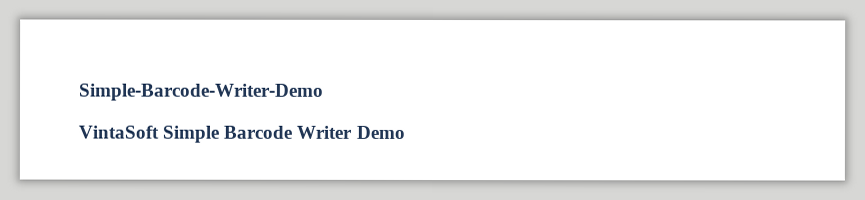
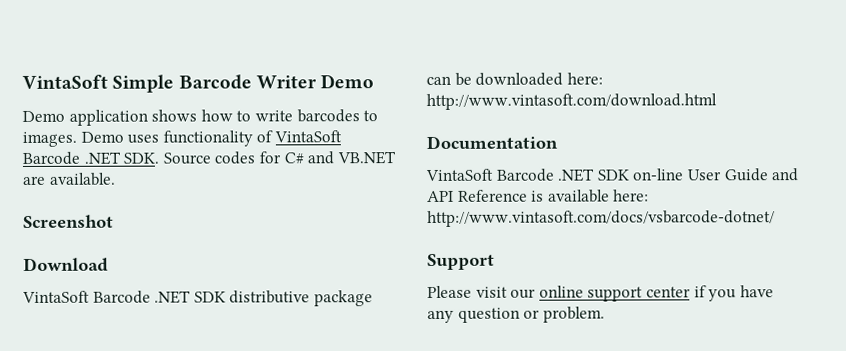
- Simple-Barcode-Writer-Demo
+ Demo application shows how to write barcodes to images. Demo uses functionality of VintaSoft Barcode .NET SDK. Source codes for C# and VB.NET are available.
+ Screenshot
+ Download
+ VintaSoft Barcode .NET SDK distributive package can be downloaded here: http://www.vintasoft.com/download.html
+ Documentation
+ VintaSoft Barcode .NET SDK on-line User Guide and API Reference is available here: http://www.vintasoft.com/docs/vsbarcode-dotnet/
+ Support
+ Please visit our online support center if you have any question or problem.

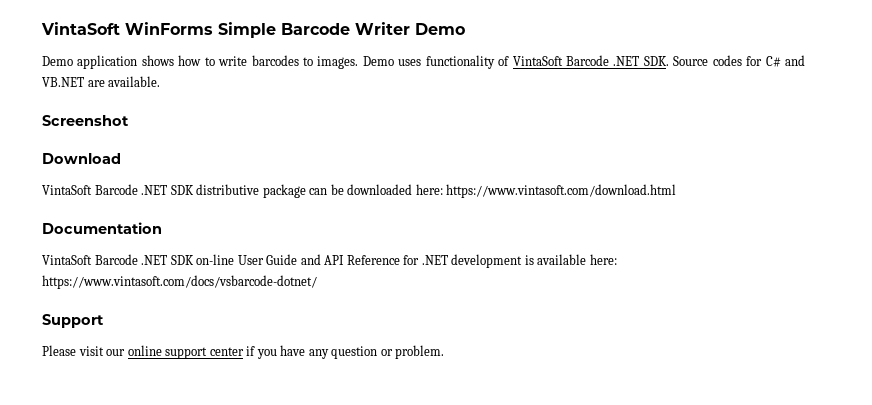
- VintaSoft Simple Barcode Writer Demo
+ VintaSoft WinForms Simple Barcode Writer Demo
- VintaSoft Barcode .NET SDK distributive package can be downloaded here: http://www.vintasoft.com/download.html
+ VintaSoft Barcode .NET SDK distributive package can be downloaded here: https://www.vintasoft.com/download.html
- VintaSoft Barcode .NET SDK on-line User Guide and API Reference is available here: http://www.vintasoft.com/docs/vsbarcode-dotnet/
+ VintaSoft Barcode .NET SDK on-line User Guide and API Reference for .NET development is available here: https://www.vintasoft.com/docs/vsbarcode-dotnet/

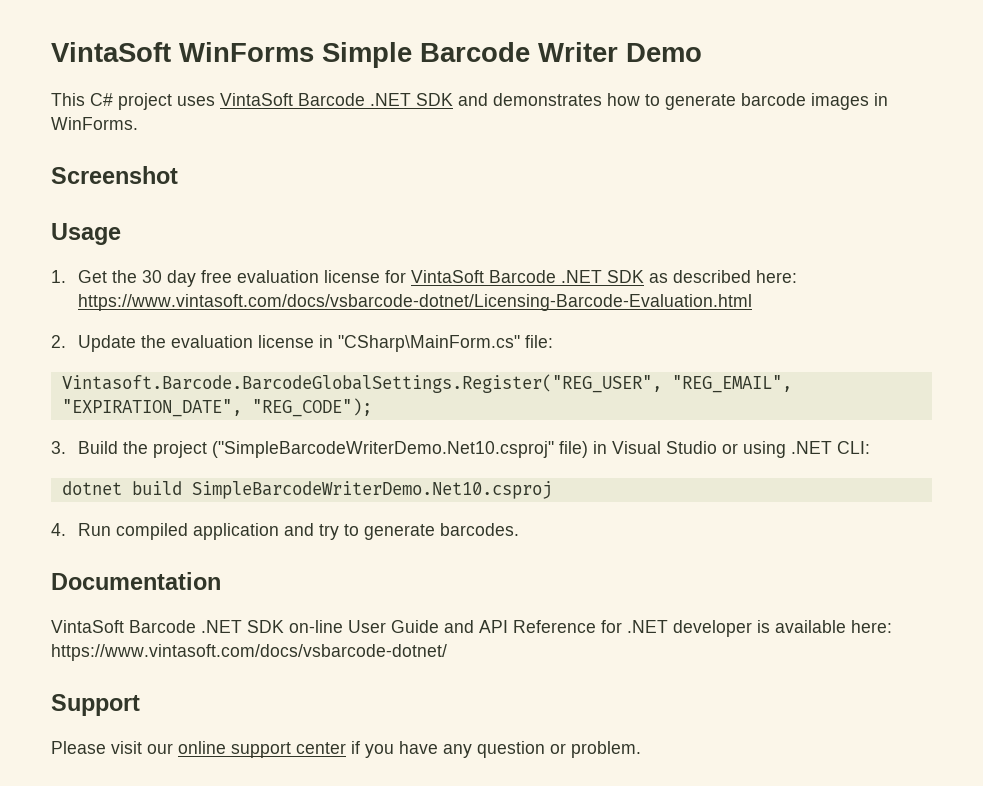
- Demo application shows how to write barcodes to images. Demo uses functionality of VintaSoft Barcode .NET SDK. Source codes for C# and VB.NET are available.
+ This C# project uses VintaSoft Barcode .NET SDK and demonstrates how to generate barcode images in WinForms.
  Screenshot
- Download
- VintaSoft Barcode .NET SDK distributive package can be downloaded here: https://www.vintasoft.com/download.html
+ Usage
+ 1. Get the 30 day free evaluation license for VintaSoft Barcode .NET SDK as described here: https://www.vintasoft.com/docs/vsbarcode-dotnet/Licensing-Barcode-Evaluation.html
+ 2. Update the evaluation license in "CSharp\MainForm.cs" file:
+ Vintasoft.Barcode.BarcodeGlobalSettings.Register("REG_USER", "REG_EMAIL", "EXPIRATION_DATE", "REG_CODE");
+ 3. Build the project ("SimpleBarcodeWriterDemo.Net10.csproj" file) in Visual Studio or using .NET CLI:
+ dotnet build SimpleBarcodeWriterDemo.Net10.csproj
+ 4. Run compiled application and try to generate barcodes.
- VintaSoft Barcode .NET SDK on-line User Guide and API Reference for .NET development is available here: https://www.vintasoft.com/docs/vsbarcode-dotnet/
+ VintaSoft Barcode .NET SDK on-line User Guide and API Reference for .NET developer is available here: https://www.vintasoft.com/docs/vsbarcode-dotnet/

